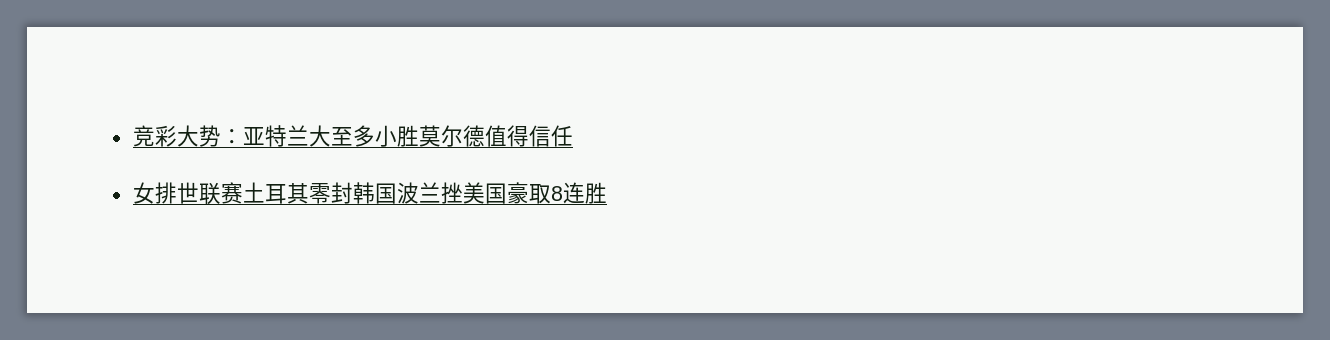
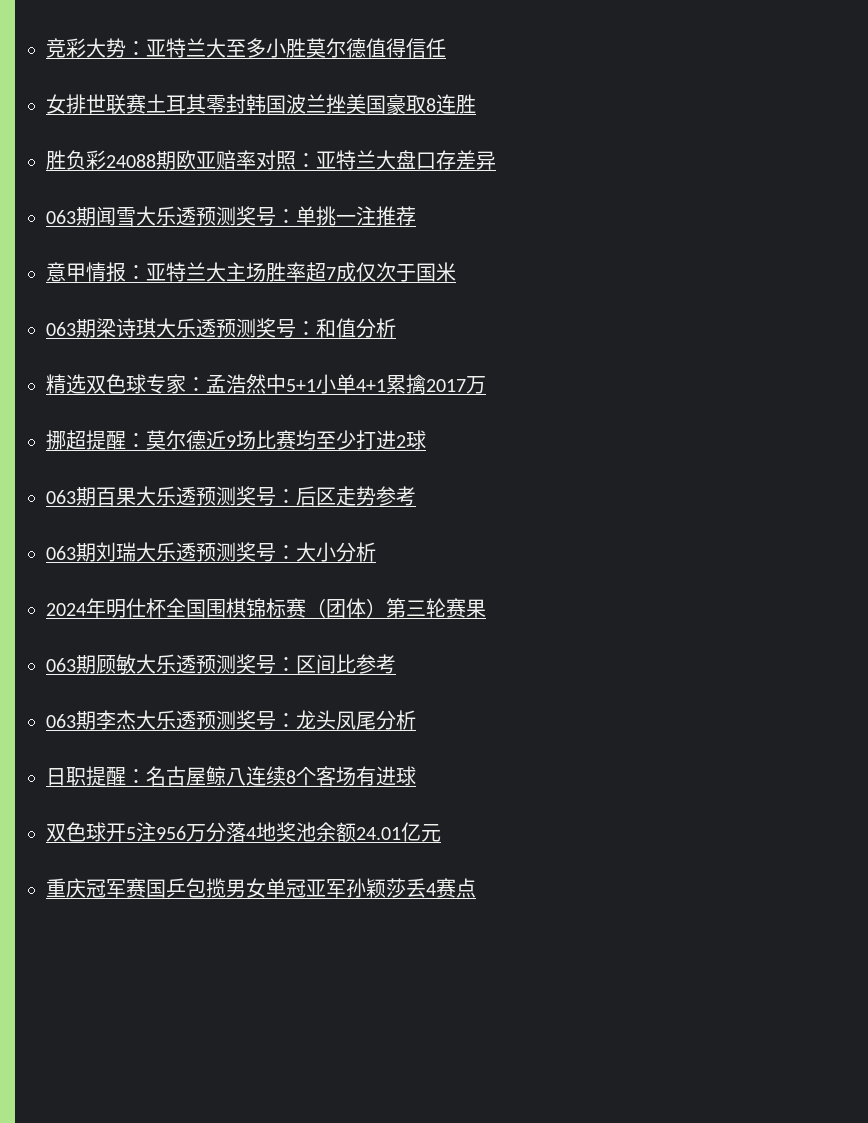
+ 胜负彩24088期欧亚赔率对照：亚特兰大盘口存差异
+ 063期闻雪大乐透预测奖号：单挑一注推荐
+ 意甲情报：亚特兰大主场胜率超7成仅次于国米
+ 063期梁诗琪大乐透预测奖号：和值分析
+ 精选双色球专家：孟浩然中5+1小单4+1累擒2017万
+ 挪超提醒：莫尔德近9场比赛均至少打进2球
+ 063期百果大乐透预测奖号：后区走势参考
+ 063期刘瑞大乐透预测奖号：大小分析
+ 2024年明仕杯全国围棋锦标赛（团体）第三轮赛果
+ 063期顾敏大乐透预测奖号：区间比参考
+ 063期李杰大乐透预测奖号：龙头凤尾分析
+ 日职提醒：名古屋鲸八连续8个客场有进球
+ 双色球开5注956万分落4地奖池余额24.01亿元
+ 重庆冠军赛国乒包揽男女单冠亚军孙颖莎丢4赛点

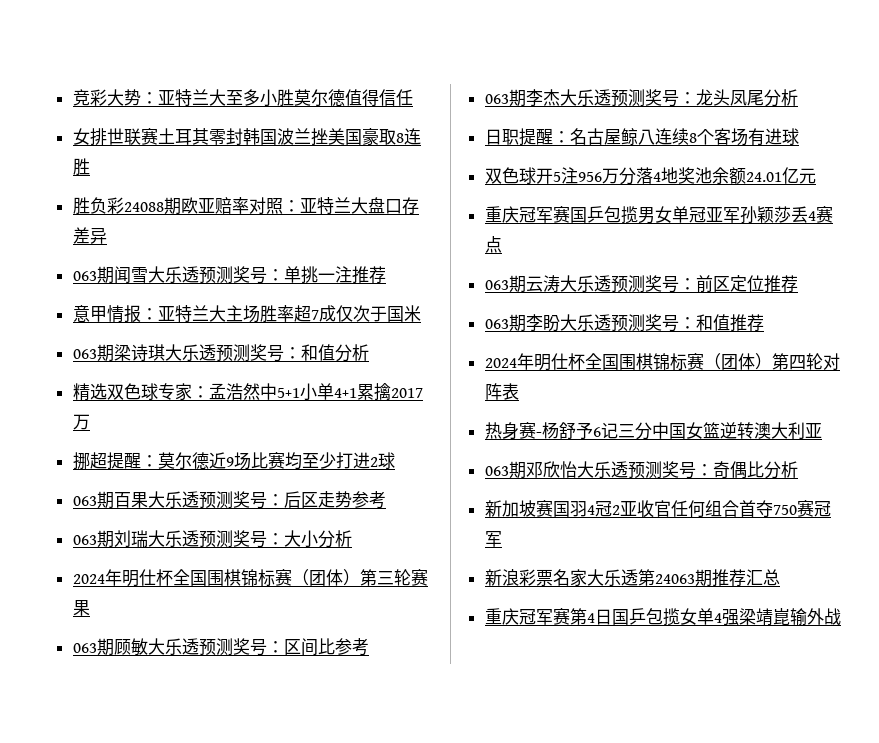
+ 063期云涛大乐透预测奖号：前区定位推荐
+ 063期李盼大乐透预测奖号：和值推荐
+ 2024年明仕杯全国围棋锦标赛（团体）第四轮对阵表
+ 热身赛-杨舒予6记三分中国女篮逆转澳大利亚
+ 063期邓欣怡大乐透预测奖号：奇偶比分析
+ 新加坡赛国羽4冠2亚收官任何组合首夺750赛冠军
+ 新浪彩票名家大乐透第24063期推荐汇总
+ 重庆冠军赛第4日国乒包揽女单4强梁靖崑输外战

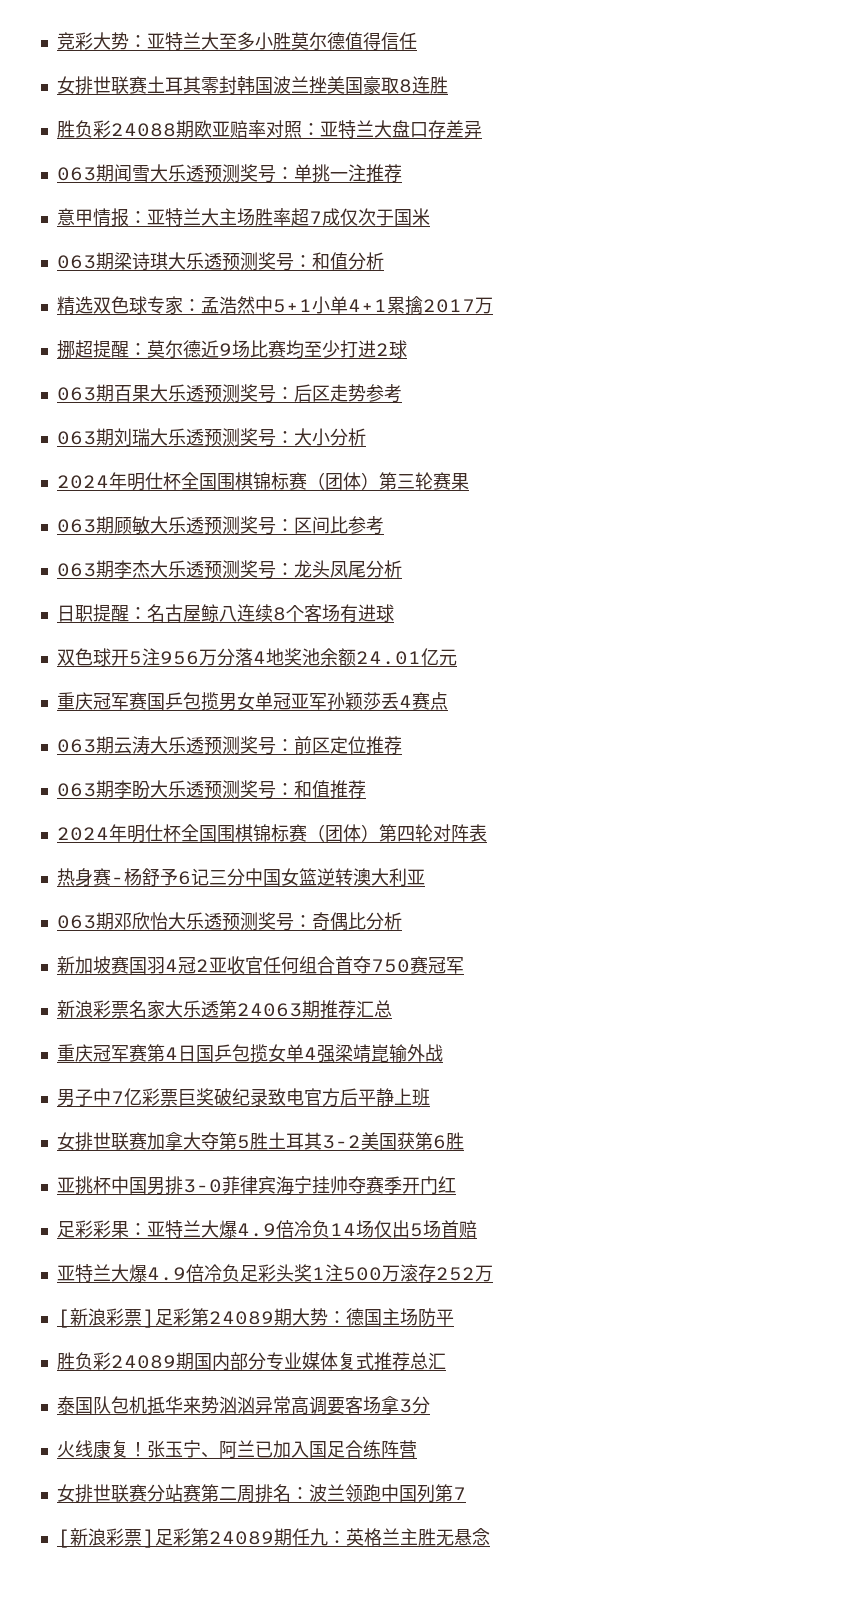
+ 男子中7亿彩票巨奖破纪录致电官方后平静上班
+ 女排世联赛加拿大夺第5胜土耳其3-2美国获第6胜
+ 亚挑杯中国男排3-0菲律宾海宁挂帅夺赛季开门红
+ 足彩彩果：亚特兰大爆4.9倍冷负14场仅出5场首赔
+ 亚特兰大爆4.9倍冷负足彩头奖1注500万滚存252万
+ [新浪彩票]足彩第24089期大势：德国主场防平
+ 胜负彩24089期国内部分专业媒体复式推荐总汇
+ 泰国队包机抵华来势汹汹异常高调要客场拿3分
+ 火线康复！张玉宁、阿兰已加入国足合练阵营
+ 女排世联赛分站赛第二周排名：波兰领跑中国列第7
+ [新浪彩票]足彩第24089期任九：英格兰主胜无悬念

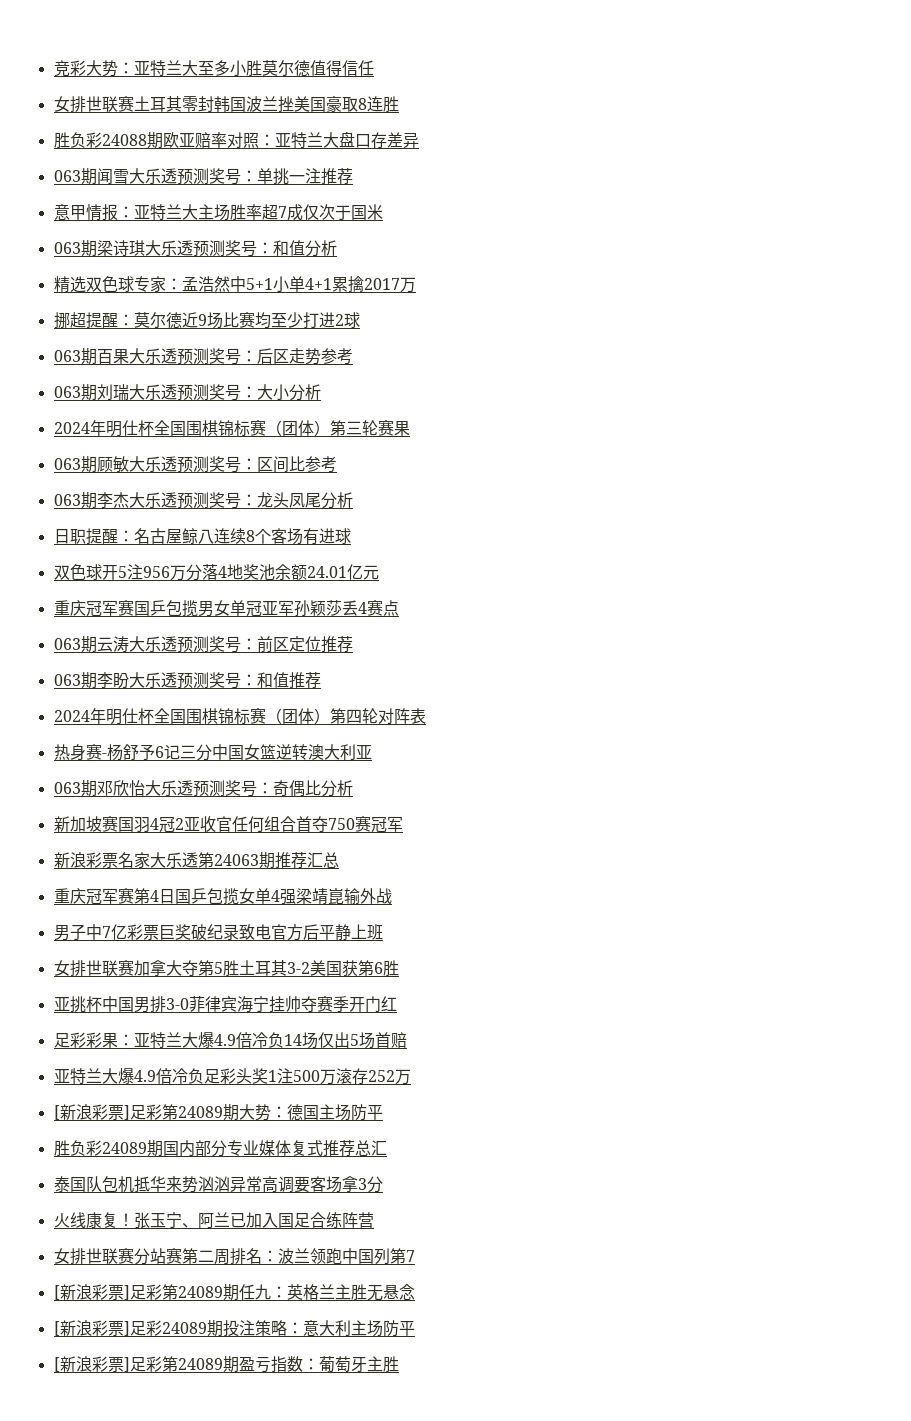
+ [新浪彩票]足彩24089期投注策略：意大利主场防平
+ [新浪彩票]足彩第24089期盈亏指数：葡萄牙主胜

